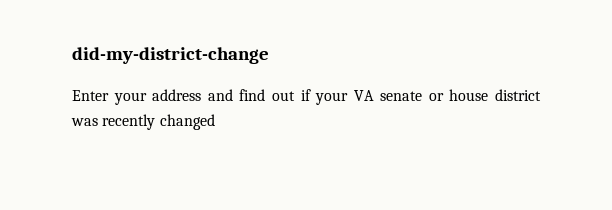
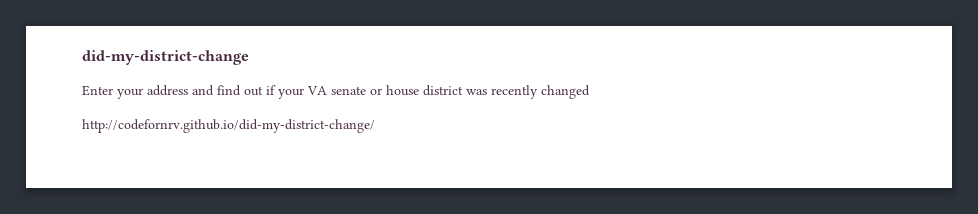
+ http://codefornrv.github.io/did-my-district-change/

